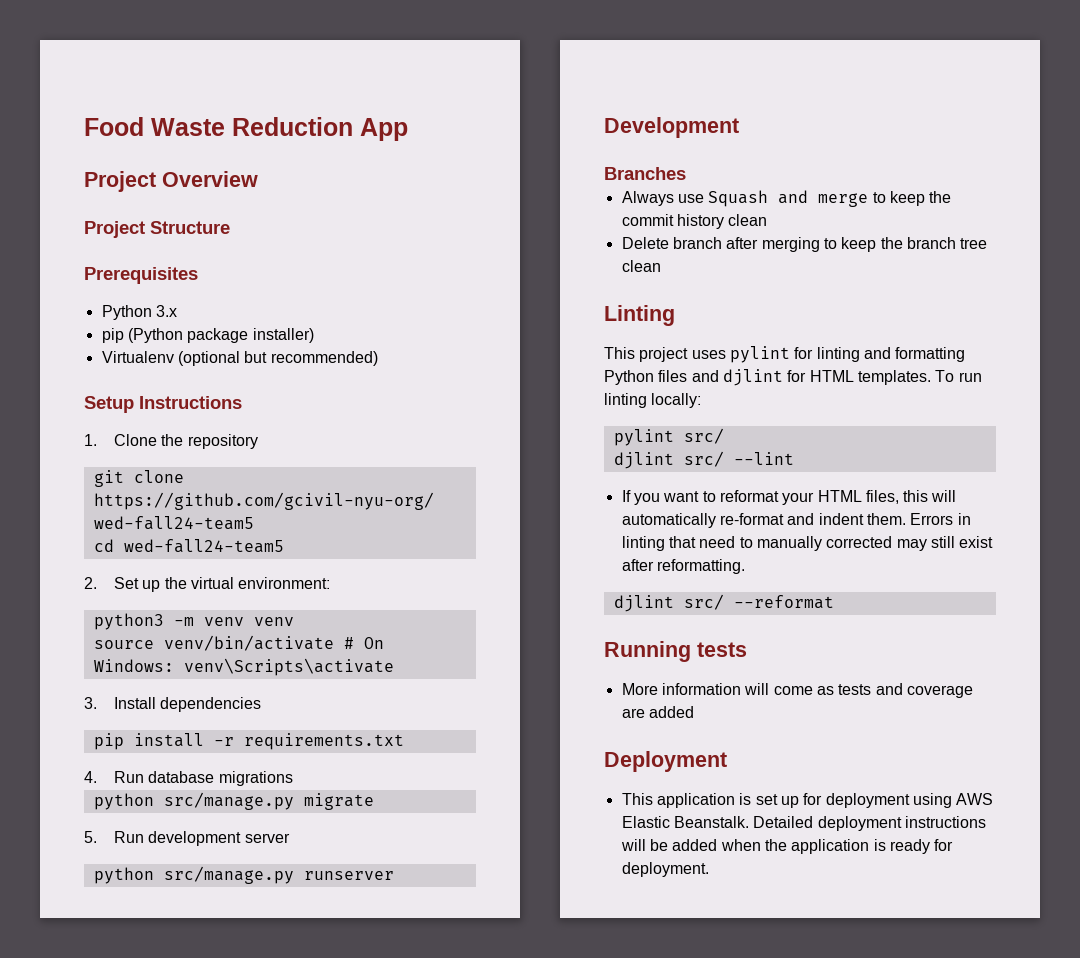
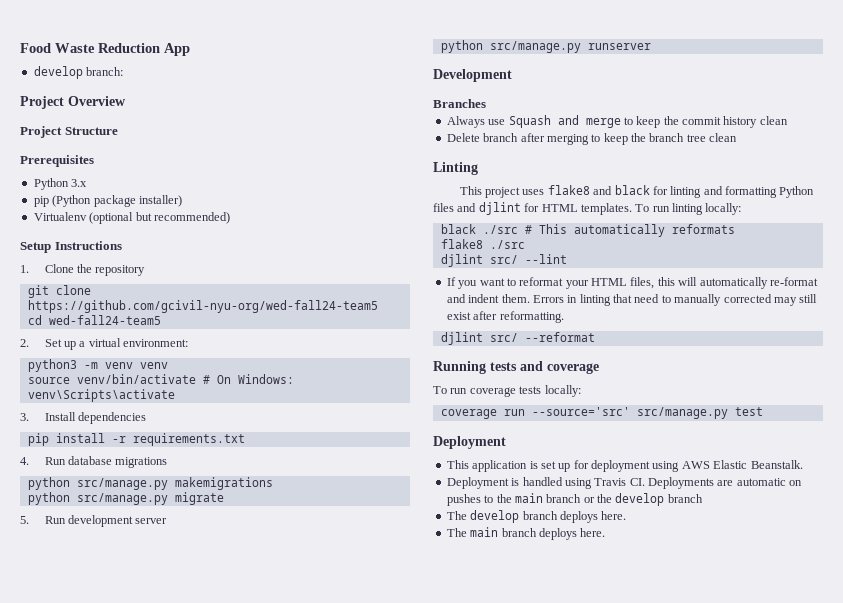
+ develop branch:
- 2. Set up the virtual environment:
+ 2. Set up a virtual environment:
+ python src/manage.py makemigrations
- This project uses pylint for linting and formatting Python files and djlint for HTML templates.
+ This project uses flake8 and black for linting and formatting Python files and djlint for HTML templates.
- pylint src/
+ black ./src # This automatically reformats
+ flake8 ./src
- Running tests
- More information will come as tests and coverage are added
+ Running tests and coverage
+ To run coverage tests locally:
+ coverage run --source='src' src/manage.py test
- This application is set up for deployment using AWS Elastic Beanstalk. Detailed deployment instructions will be added when the application is ready for deployment.
+ This application is set up for deployment using AWS Elastic Beanstalk.
+ Deployment is handled using Travis CI. Deployments are automatic on pushes to the main branch or the develop branch
+ The develop branch deploys here.
+ The main branch deploys here.

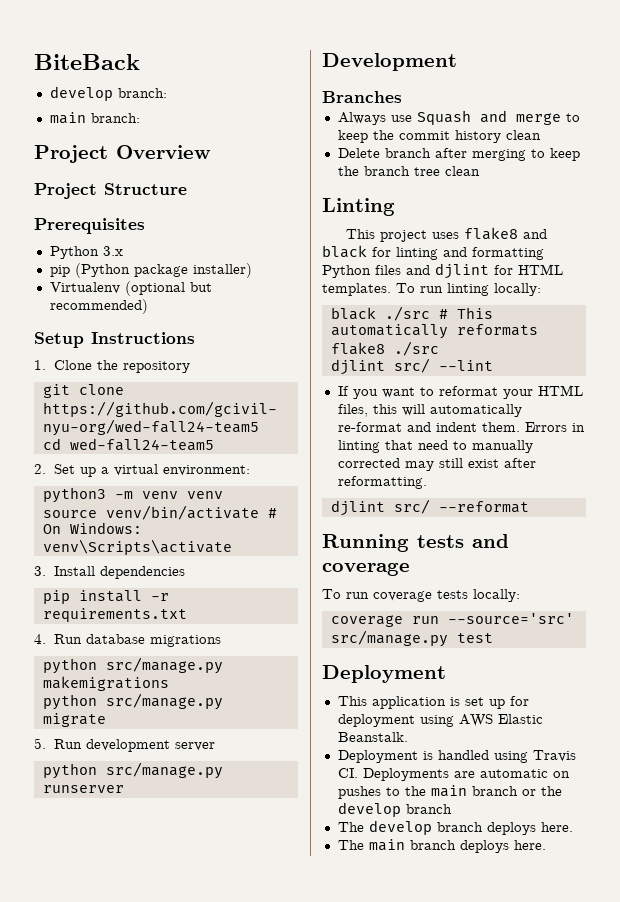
- Food Waste Reduction App
+ BiteBack
+ main branch:

